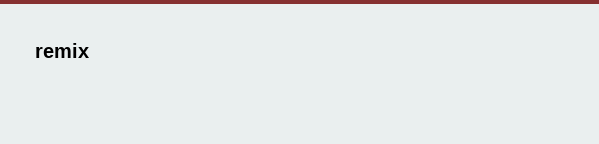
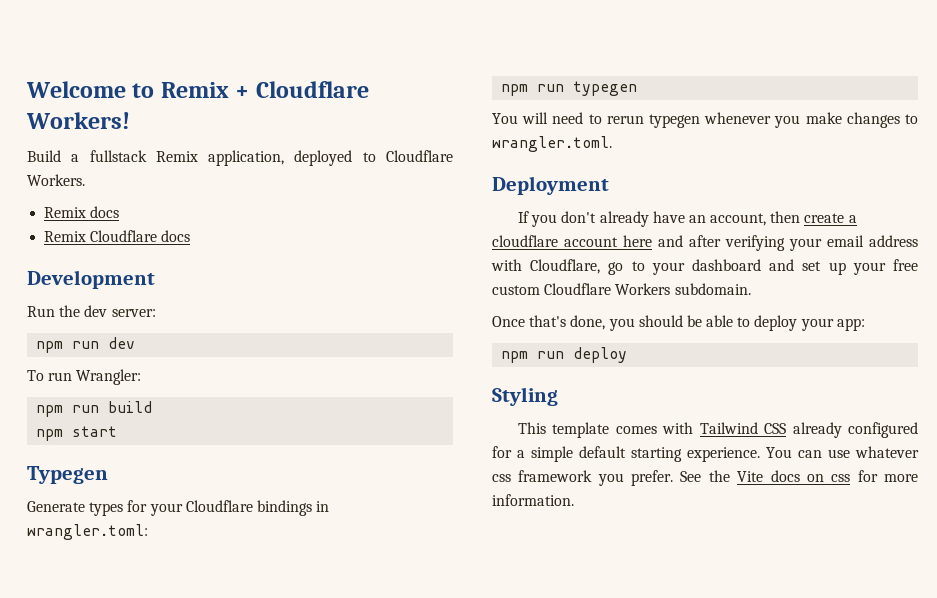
- remix
+ Welcome to Remix + Cloudflare Workers!
+ Build a fullstack Remix application, deployed to Cloudflare Workers.
+ Remix docs
+ Remix Cloudflare docs
+ Development
+ Run the dev server:
+ npm run dev
+ To run Wrangler:
+ npm run build
+ npm start
+ Typegen
+ Generate types for your Cloudflare bindings in wrangler.toml:
+ npm run typegen
+ You will need to rerun typegen whenever you make changes to wrangler.toml.
+ Deployment
+ If you don't already have an account, then create a cloudflare account here and after verifying your email address with Cloudflare, go to your dashboard and set up your free custom Cloudflare Workers subdomain.
+ Once that's done, you should be able to deploy your app:
+ npm run deploy
+ Styling
+ This template comes with Tailwind CSS already configured for a simple default starting experience. You can use whatever css framework you prefer. See the Vite docs on css for more information.

